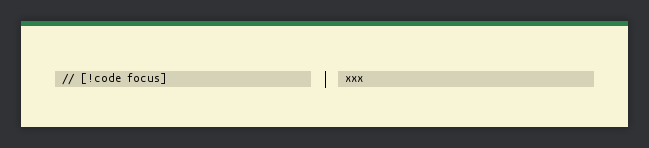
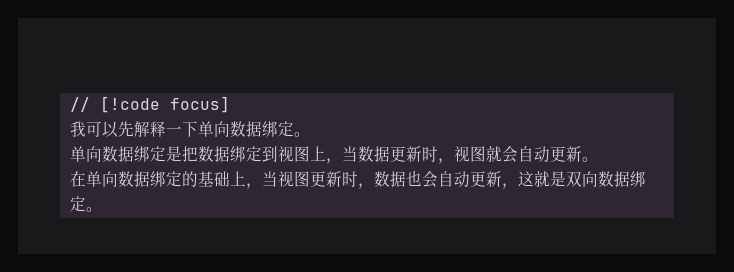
- xxx
+ 我可以先解释一下单向数据绑定。
+ 单向数据绑定是把数据绑定到视图上，当数据更新时，视图就会自动更新。
+ 在单向数据绑定的基础上，当视图更新时，数据也会自动更新，这就是双向数据绑定。

